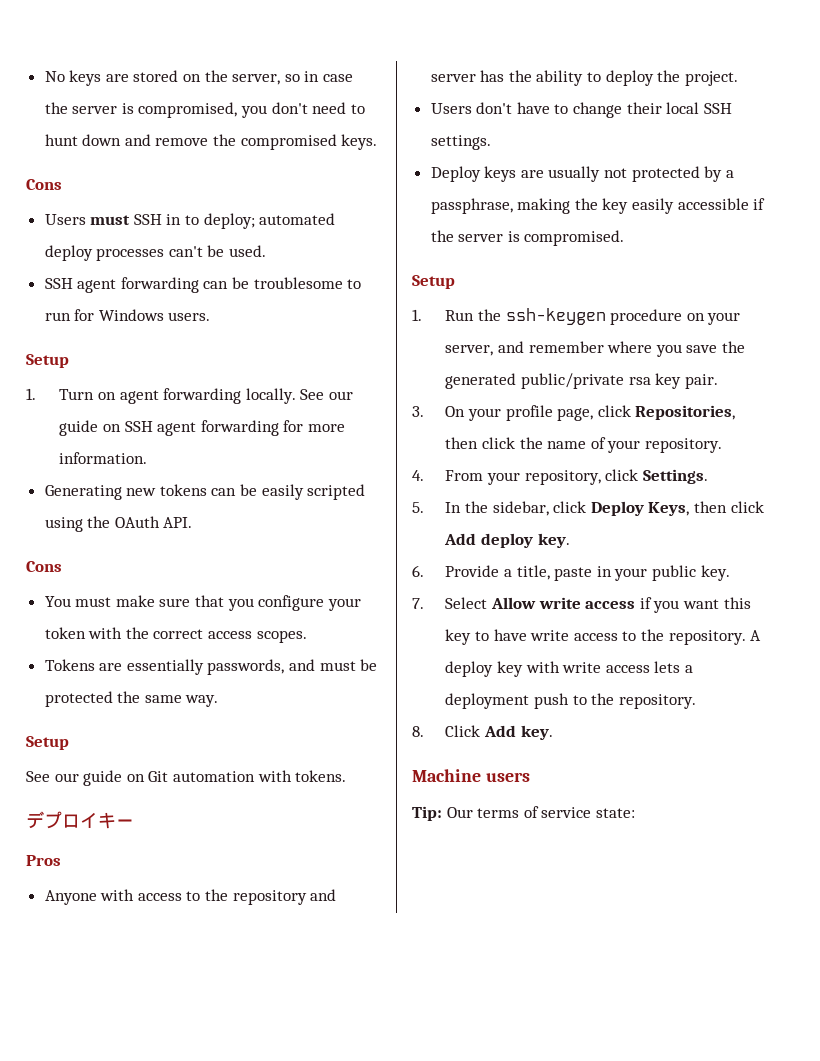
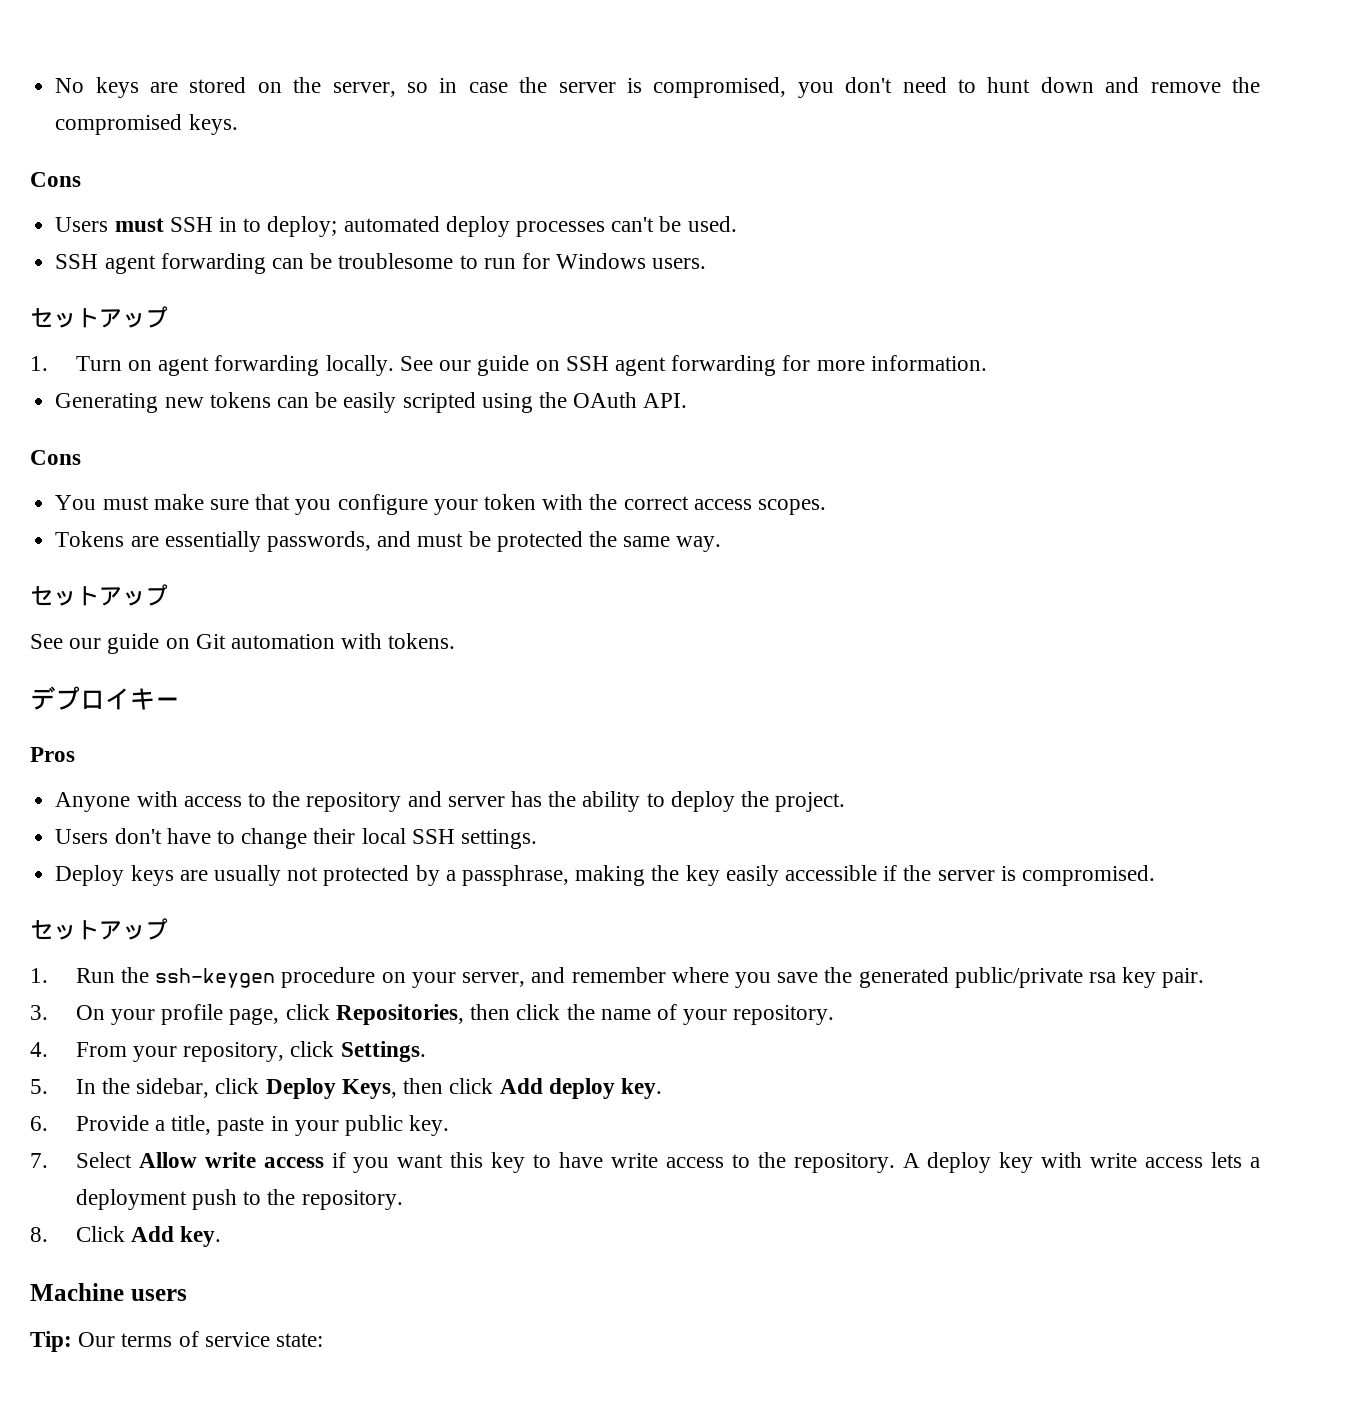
  SSH agent forwarding can be troublesome to run for Windows users.
- Setup
+ セットアップ
  Tokens are essentially passwords, and must be protected the same way.
- Setup
+ セットアップ
  Deploy keys are usually not protected by a passphrase, making the key easily accessible if the server is compromised.
- Setup
+ セットアップ

